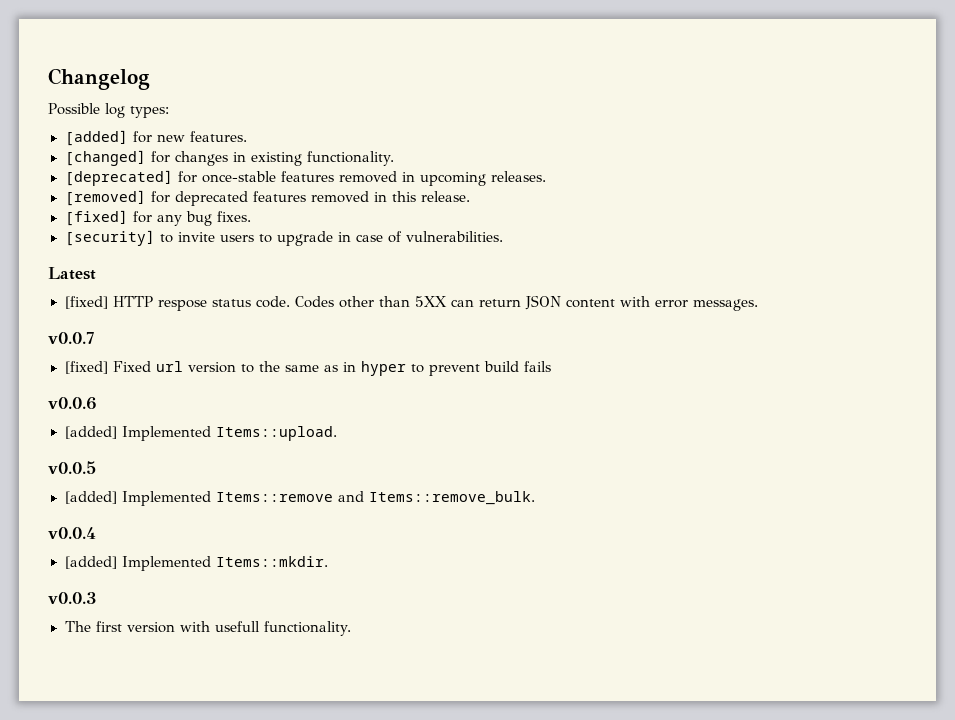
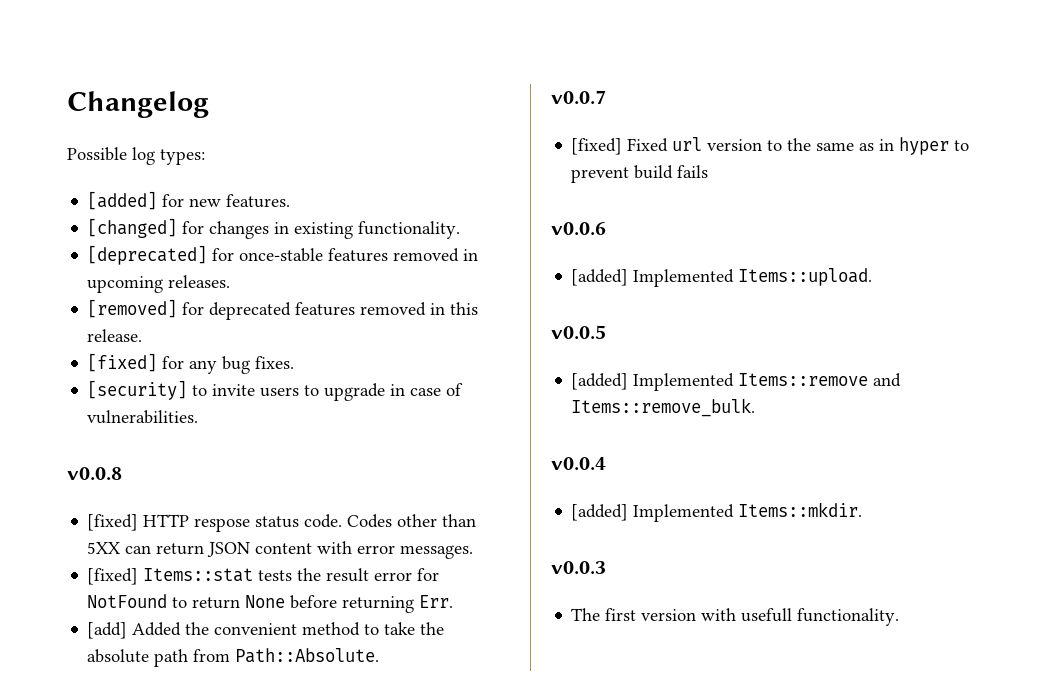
- Latest
+ v0.0.8
+ [fixed] Items::stat tests the result error for NotFound to return None before returning Err.
+ [add] Added the convenient method to take the absolute path from Path::Absolute.

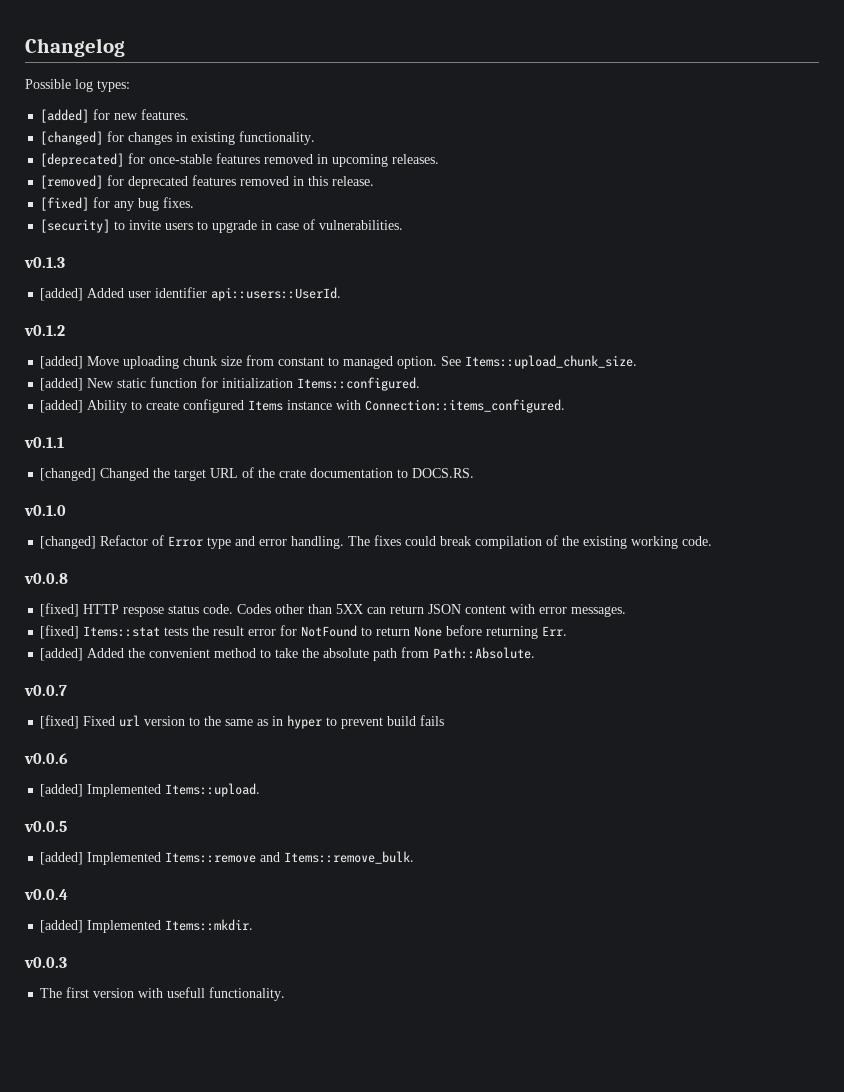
+ v0.1.3
+ [added] Added user identifier api::users::UserId.
+ v0.1.2
+ [added] Move uploading chunk size from constant to managed option. See Items::upload_chunk_size.
+ [added] New static function for initialization Items::configured.
+ [added] Ability to create configured Items instance with Connection::items_configured.
+ v0.1.1
+ [changed] Changed the target URL of the crate documentation to DOCS.RS.
+ v0.1.0
+ [changed] Refactor of Error type and error handling. The fixes could break compilation of the existing working code.
- [add] Added the convenient method to take the absolute path from Path::Absolute.
+ [added] Added the convenient method to take the absolute path from Path::Absolute.

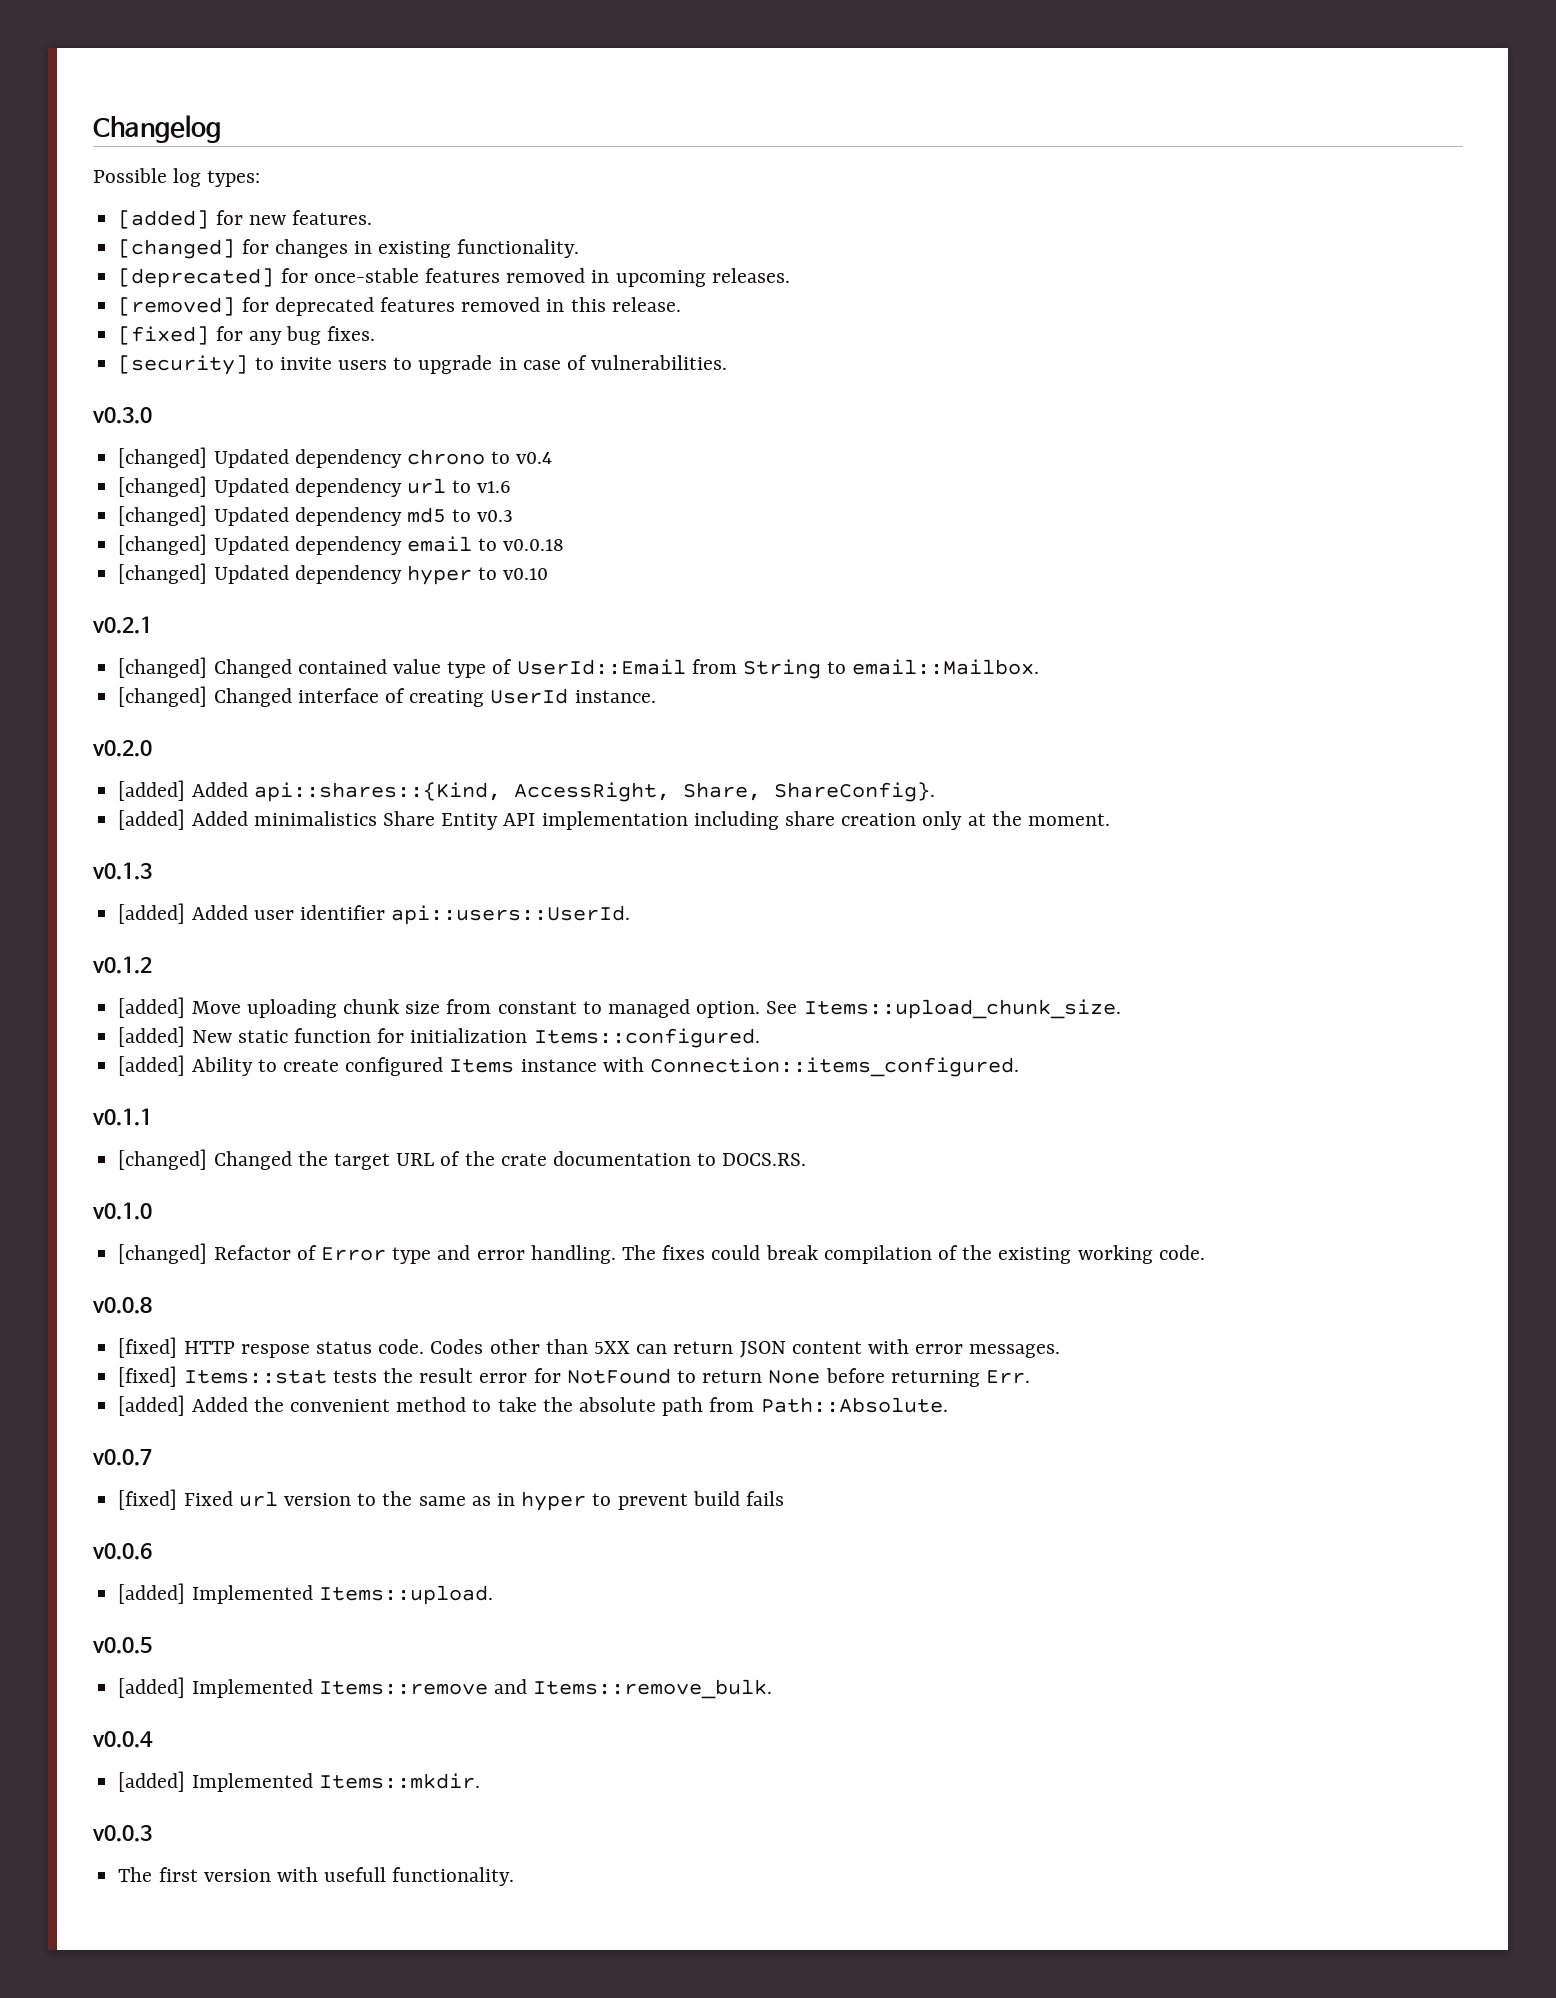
+ v0.3.0
+ [changed] Updated dependency chrono to v0.4
+ [changed] Updated dependency url to v1.6
+ [changed] Updated dependency md5 to v0.3
+ [changed] Updated dependency email to v0.0.18
+ [changed] Updated dependency hyper to v0.10
+ v0.2.1
+ [changed] Changed contained value type of UserId::Email from String to email::Mailbox.
+ [changed] Changed interface of creating UserId instance.
+ v0.2.0
+ [added] Added api::shares::{Kind, AccessRight, Share, ShareConfig}.
+ [added] Added minimalistics Share Entity API implementation including share creation only at the moment.

